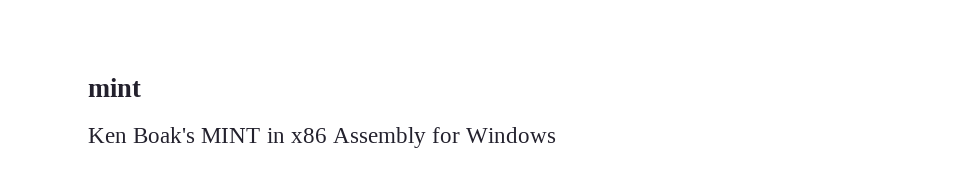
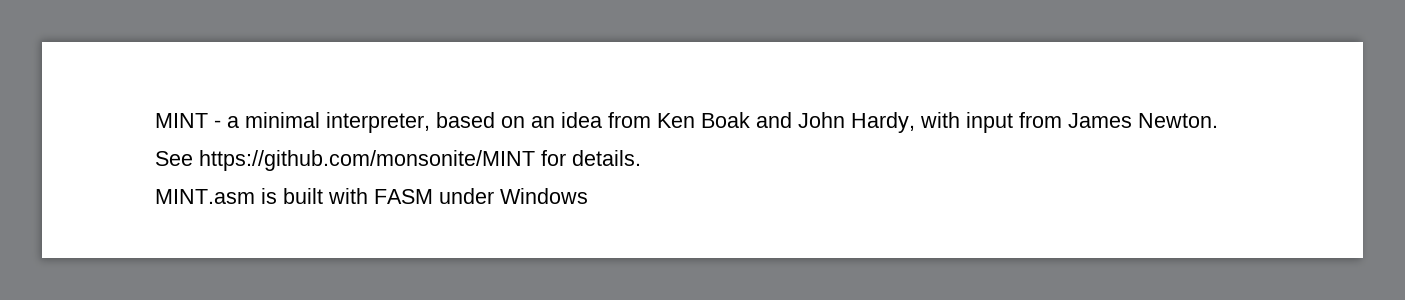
- mint
- Ken Boak's MINT in x86 Assembly for Windows
+ MINT - a minimal interpreter, based on an idea from Ken Boak and John Hardy, with input from James Newton.
+ See https://github.com/monsonite/MINT for details.
+ MINT.asm is built with FASM under Windows

